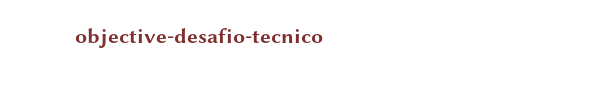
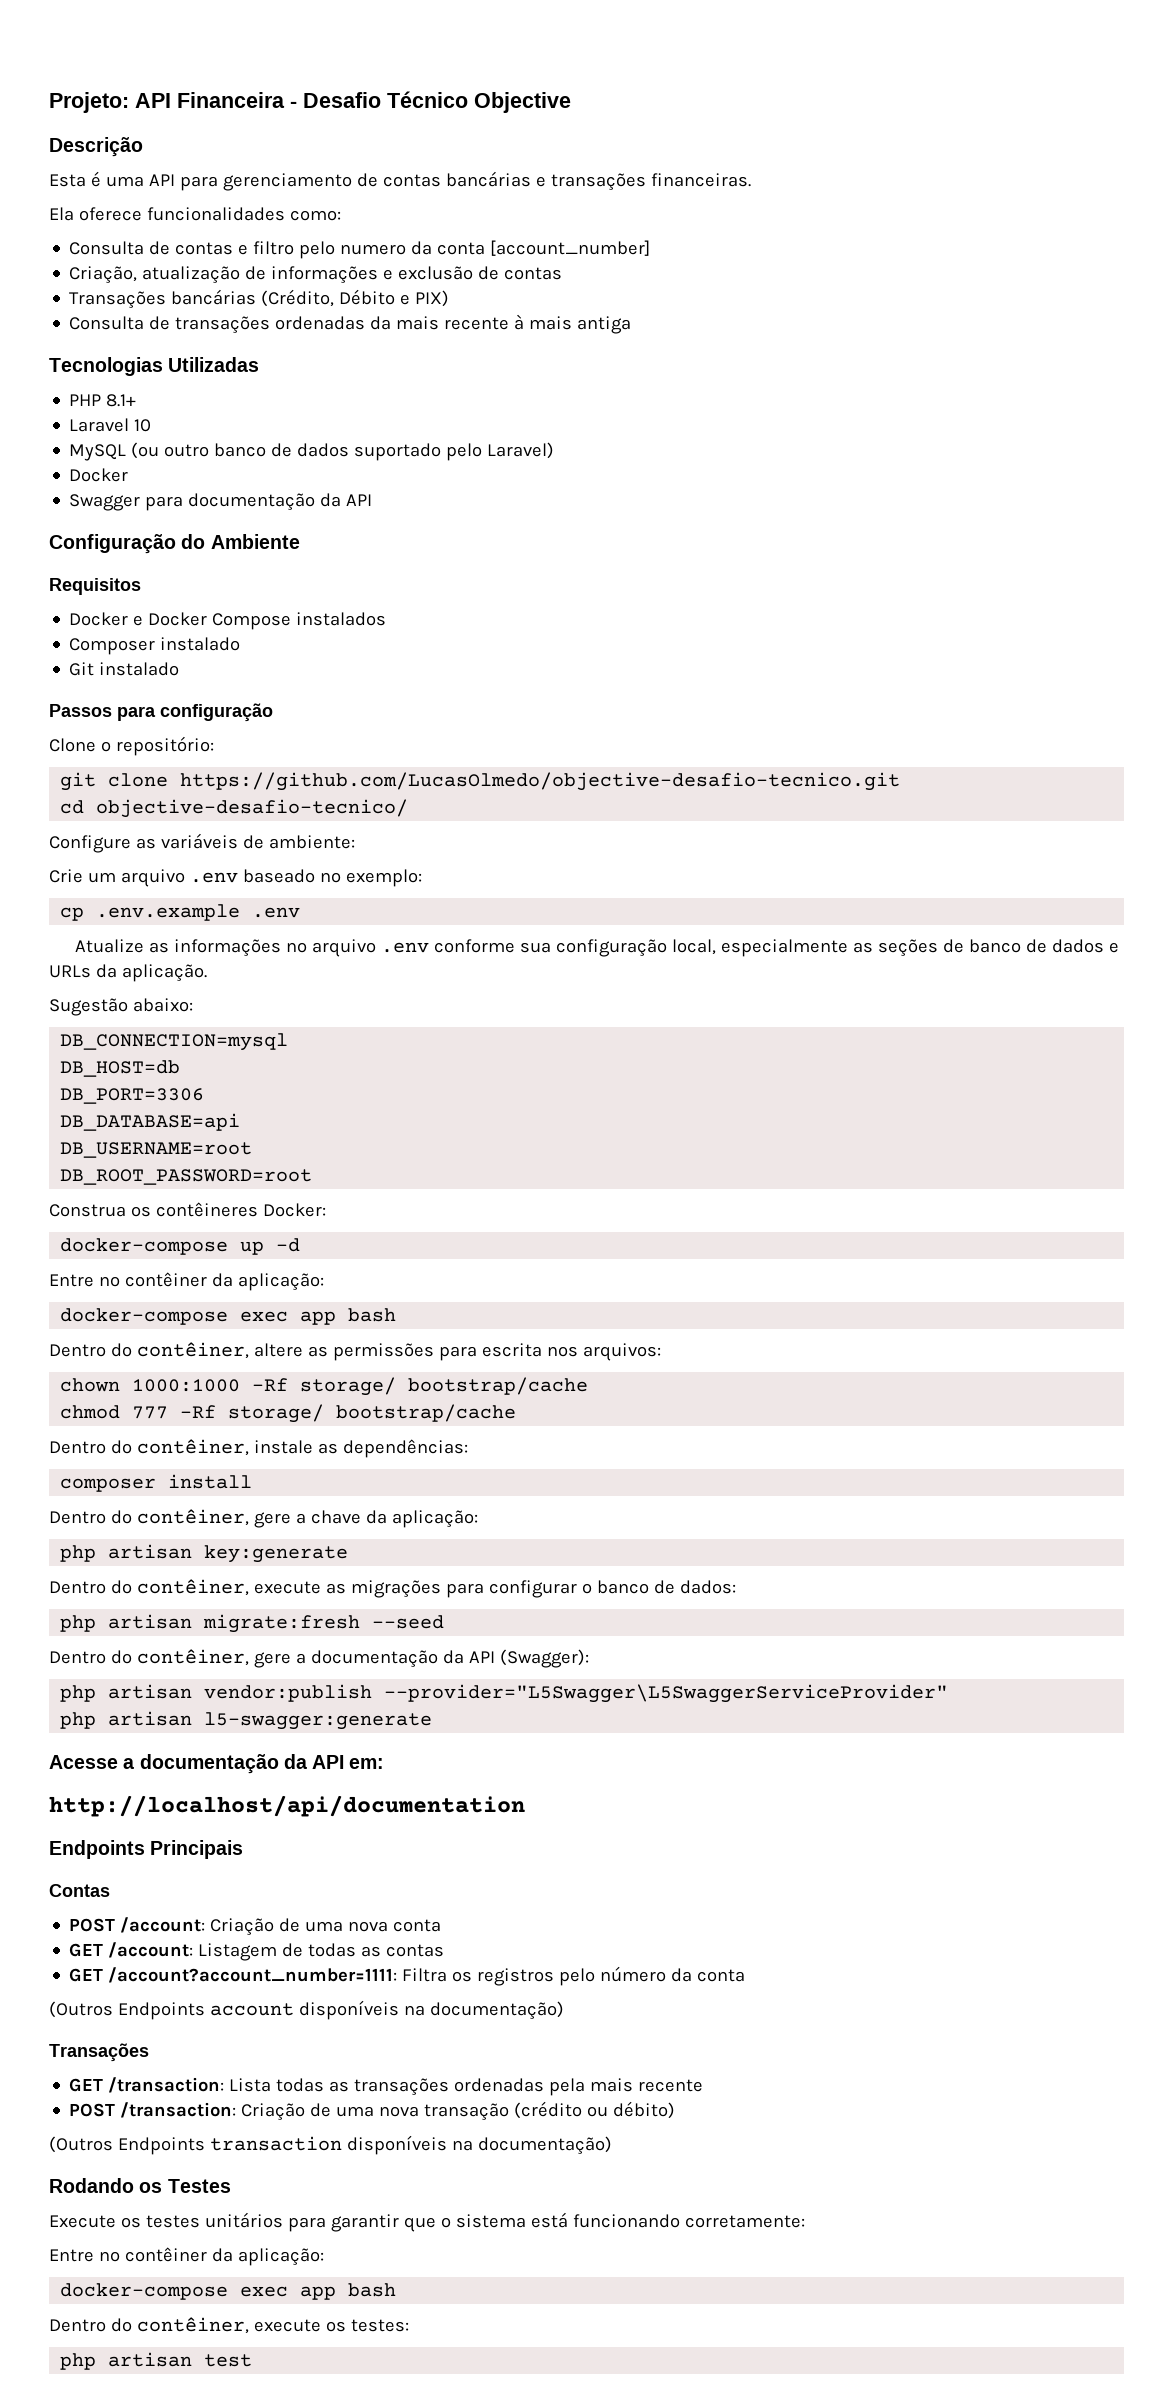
- objective-desafio-tecnico
+ Projeto: API Financeira - Desafio Técnico Objective
+ Descrição
+ Esta é uma API para gerenciamento de contas bancárias e transações financeiras.
+ Ela oferece funcionalidades como:
+ Consulta de contas e filtro pelo numero da conta [account_number]
+ Criação, atualização de informações e exclusão de contas
+ Transações bancárias (Crédito, Débito e PIX)
+ Consulta de transações ordenadas da mais recente à mais antiga
+ Tecnologias Utilizadas
+ PHP 8.1+
+ Laravel 10
+ MySQL (ou outro banco de dados suportado pelo Laravel)
+ Docker
+ Swagger para documentação da API
+ Configuração do Ambiente
+ Requisitos
+ Docker e Docker Compose instalados
+ Composer instalado
+ Git instalado
+ Passos para configuração
+ Clone o repositório:
+ git clone https://github.com/LucasOlmedo/objective-desafio-tecnico.git
+ cd objective-desafio-tecnico/
+ Configure as variáveis de ambiente:
+ Crie um arquivo .env baseado no exemplo:
+ cp .env.example .env
+ Atualize as informações no arquivo .env conforme sua configuração local, especialmente as seções de banco de dados e URLs da aplicação.
+ Sugestão abaixo:
+ DB_CONNECTION=mysql
+ DB_HOST=db
+ DB_PORT=3306
+ DB_DATABASE=api
+ DB_USERNAME=root
+ DB_ROOT_PASSWORD=root
+ Construa os contêineres Docker:
+ docker-compose up -d
+ Entre no contêiner da aplicação:
+ docker-compose exec app bash
+ Dentro do contêiner, altere as permissões para escrita nos arquivos:
+ chown 1000:1000 -Rf storage/ bootstrap/cache
+ chmod 777 -Rf storage/ bootstrap/cache
+ Dentro do contêiner, instale as dependências:
+ composer install
+ Dentro do contêiner, gere a chave da aplicação:
+ php artisan key:generate
+ Dentro do contêiner, execute as migrações para configurar o banco de dados:
+ php artisan migrate:fresh --seed
+ Dentro do contêiner, gere a documentação da API (Swagger):
+ php artisan vendor:publish --provider="L5Swagger\L5SwaggerServiceProvider"
+ php artisan l5-swagger:generate
+ Acesse a documentação da API em:
+ http://localhost/api/documentation
+ Endpoints Principais
+ Contas
+ POST /account: Criação de uma nova conta
+ GET /account: Listagem de todas as contas
+ GET /account?account_number=1111: Filtra os registros pelo número da conta
+ (Outros Endpoints account disponíveis na documentação)
+ Transações
+ GET /transaction: Lista todas as transações ordenadas pela mais recente
+ POST /transaction: Criação de uma nova transação (crédito ou débito)
+ (Outros Endpoints transaction disponíveis na documentação)
+ Rodando os Testes
+ Execute os testes unitários para garantir que o sistema está funcionando corretamente:
+ Entre no contêiner da aplicação:
+ docker-compose exec app bash
+ Dentro do contêiner, execute os testes:
+ php artisan test

